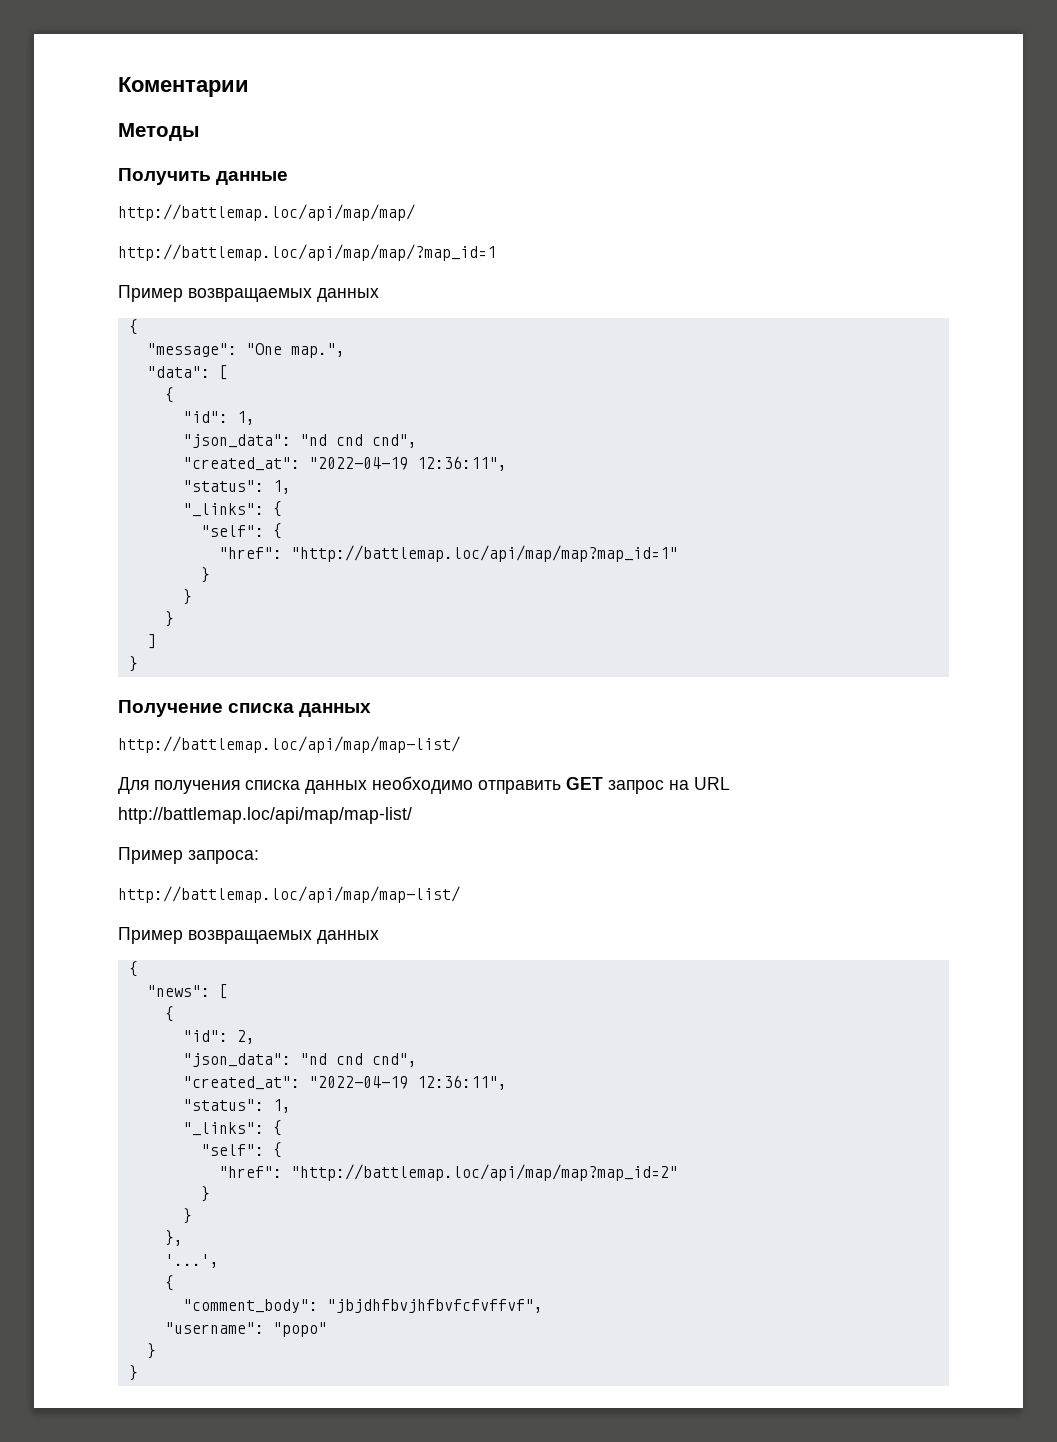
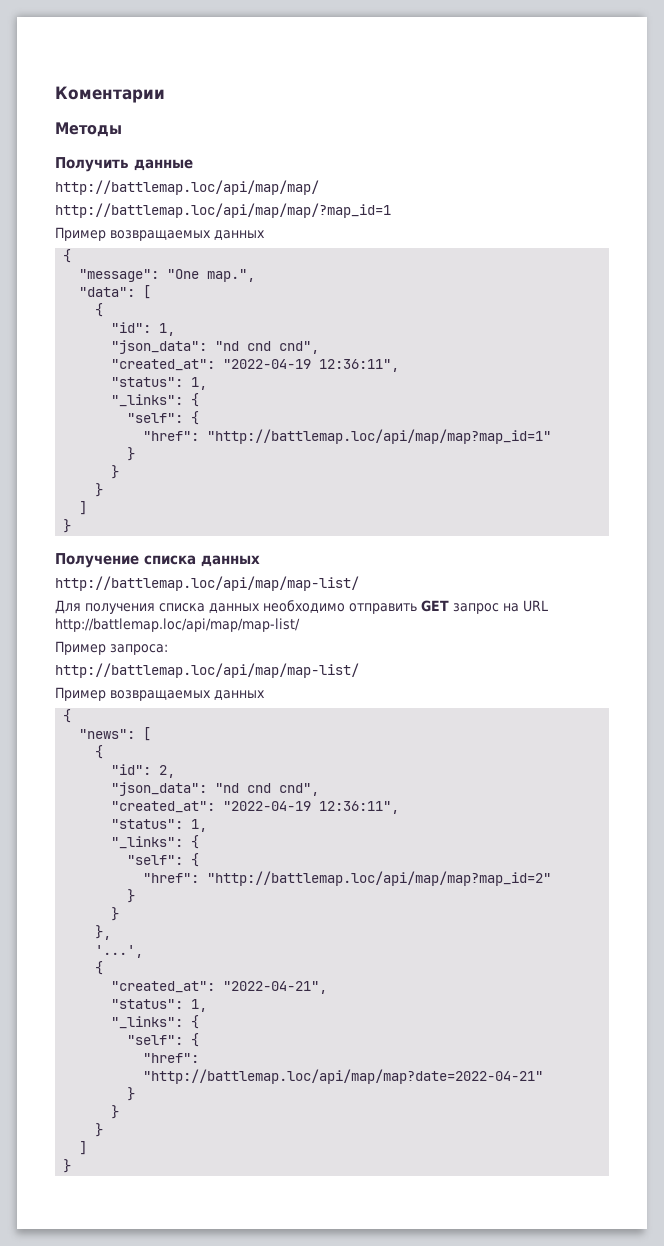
- "comment_body": "jbjdhfbvjhfbvfcfvffvf",
- "username": "popo"
+ "created_at": "2022-04-21",
+ "status": 1,
+ "_links": {
+ "self": {
+ "href": "http://battlemap.loc/api/map/map?date=2022-04-21"
  }
+ }
+ }
+ ]

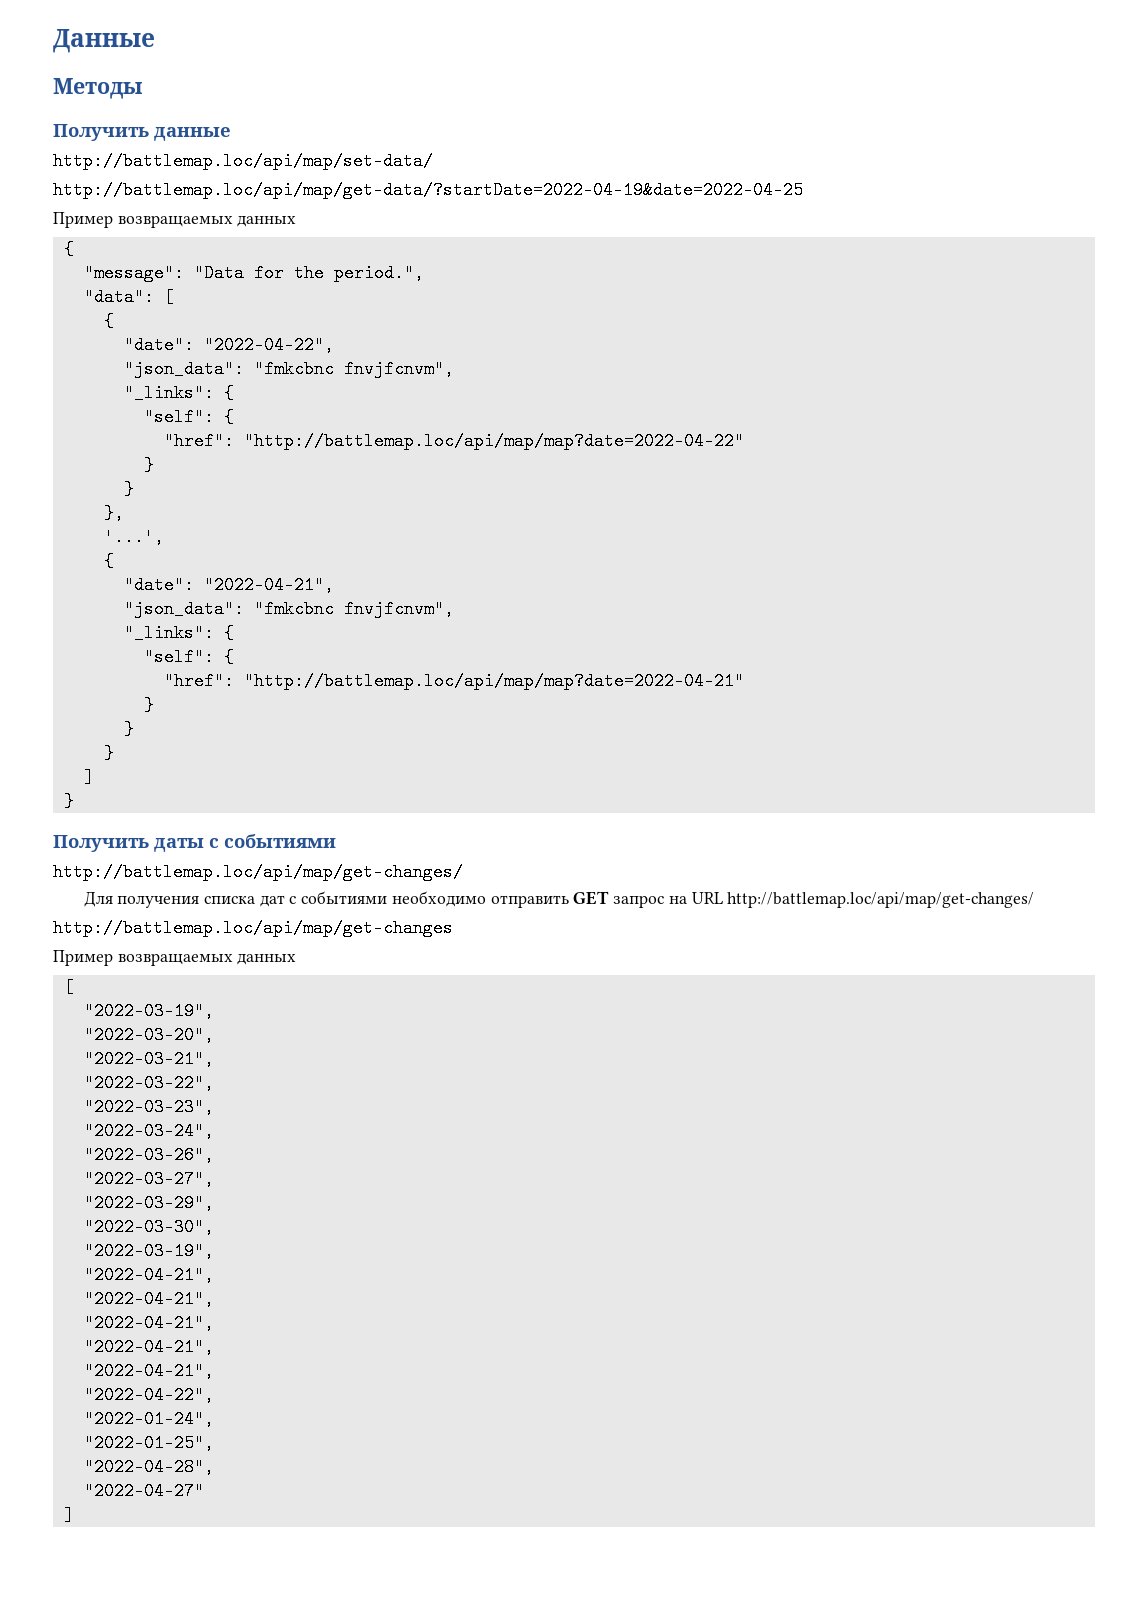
- Коментарии
+ Данные
- http://battlemap.loc/api/map/map/
- http://battlemap.loc/api/map/map/?map_id=1
+ http://battlemap.loc/api/map/set-data/
+ http://battlemap.loc/api/map/get-data/?startDate=2022-04-19&date=2022-04-25
- "message": "One map.",
+ "message": "Data for the period.",
- "id": 1,
- "json_data": "nd cnd cnd",
- "created_at": "2022-04-19 12:36:11",
- "status": 1,
+ "date": "2022-04-22",
+ "json_data": "fmkcbnc fnvjfcnvm",
  "_links": {
  "self": {
- "href": "http://battlemap.loc/api/map/map?map_id=1"
- }
- }
- }
- ]
- }
- Получение списка данных
- http://battlemap.loc/api/map/map-list/
- Для получения списка данных необходимо отправить GET запрос на URL http://battlemap.loc/api/map/map-list/
- Пример запроса:
- http://battlemap.loc/api/map/map-list/
- Пример возвращаемых данных
- {
- "news": [
- {
- "id": 2,
- "json_data": "nd cnd cnd",
- "created_at": "2022-04-19 12:36:11",
- "status": 1,
- "_links": {
- "self": {
- "href": "http://battlemap.loc/api/map/map?map_id=2"
+ "href": "http://battlemap.loc/api/map/map?date=2022-04-22"
- "created_at": "2022-04-21",
- "status": 1,
+ "date": "2022-04-21",
+ "json_data": "fmkcbnc fnvjfcnvm",
+ Получить даты с событиями
+ http://battlemap.loc/api/map/get-changes/
+ Для получения списка дат с событиями необходимо отправить GET запрос на URL http://battlemap.loc/api/map/get-changes/
+ http://battlemap.loc/api/map/get-changes
+ Пример возвращаемых данных
+ [
+ "2022-03-19",
+ "2022-03-20",
+ "2022-03-21",
+ "2022-03-22",
+ "2022-03-23",
+ "2022-03-24",
+ "2022-03-26",
+ "2022-03-27",
+ "2022-03-29",
+ "2022-03-30",
+ "2022-03-19",
+ "2022-04-21",
+ "2022-04-21",
+ "2022-04-21",
+ "2022-04-21",
+ "2022-04-21",
+ "2022-04-22",
+ "2022-01-24",
+ "2022-01-25",
+ "2022-04-28",
+ "2022-04-27"
+ ]

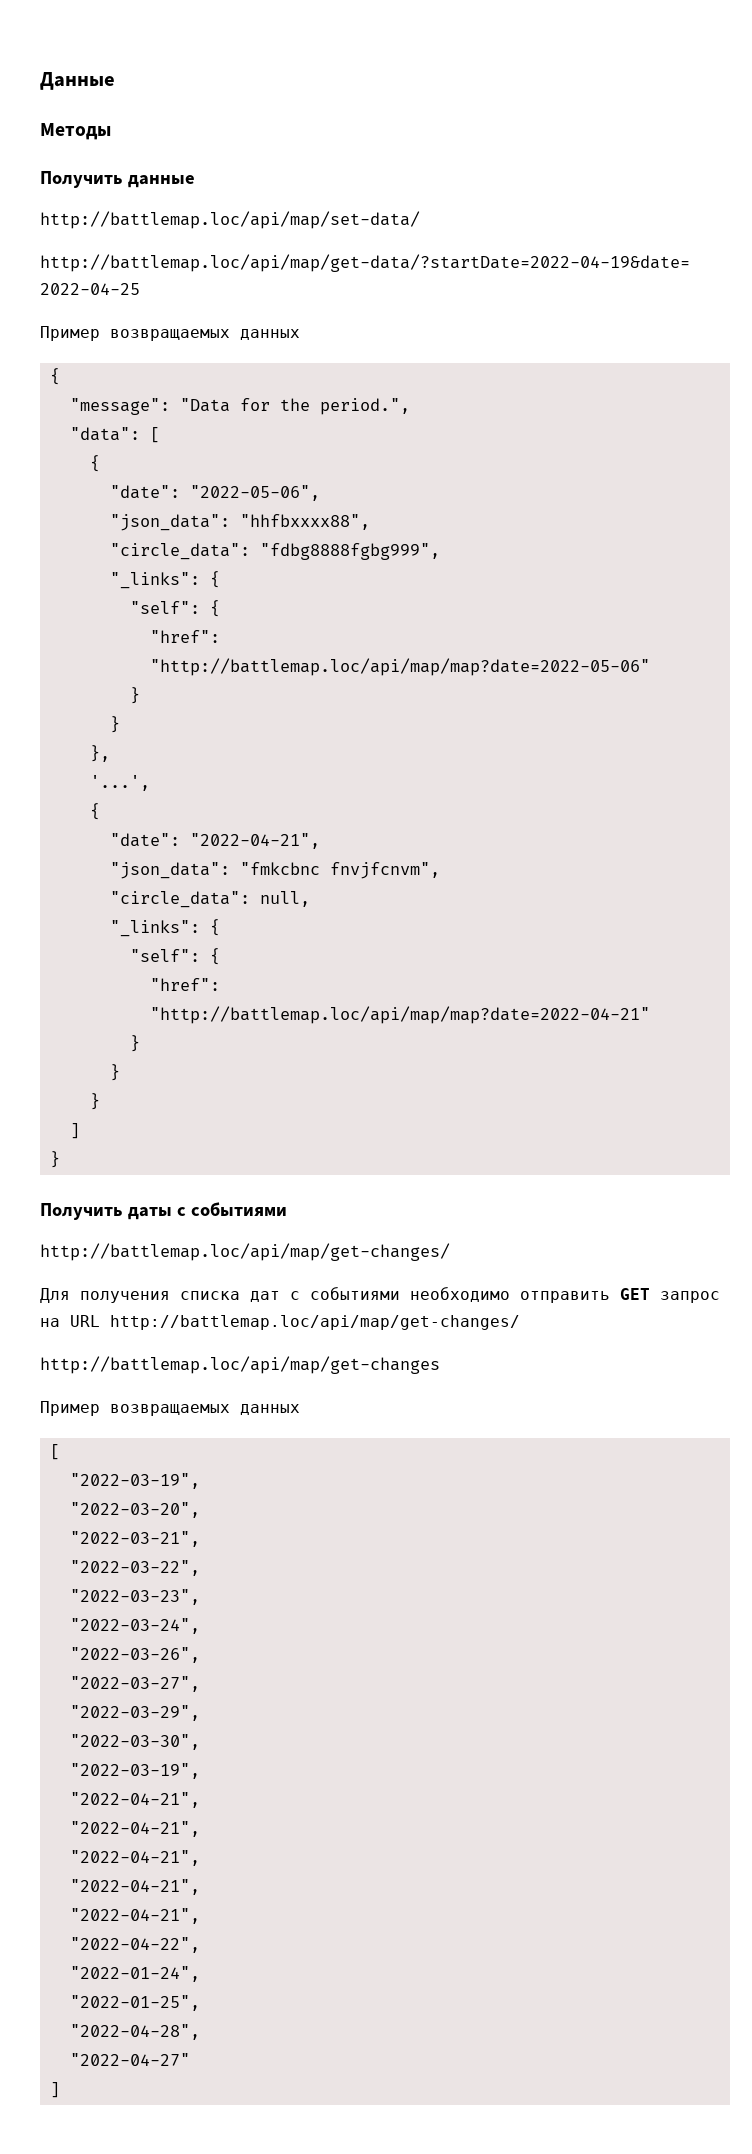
- "date": "2022-04-22",
- "json_data": "fmkcbnc fnvjfcnvm",
+ "date": "2022-05-06",
+ "json_data": "hhfbxxxx88",
+ "circle_data": "fdbg8888fgbg999",
  "_links": {
  "self": {
- "href": "http://battlemap.loc/api/map/map?date=2022-04-22"
+ "href": "http://battlemap.loc/api/map/map?date=2022-05-06"
+ "circle_data": null,

